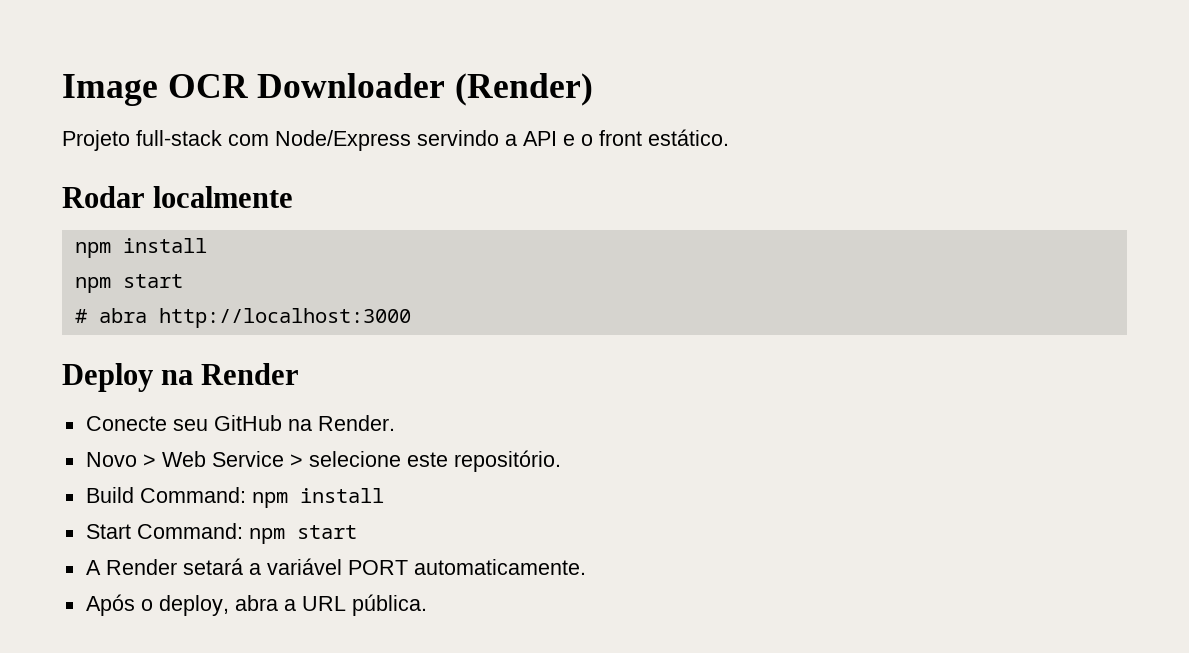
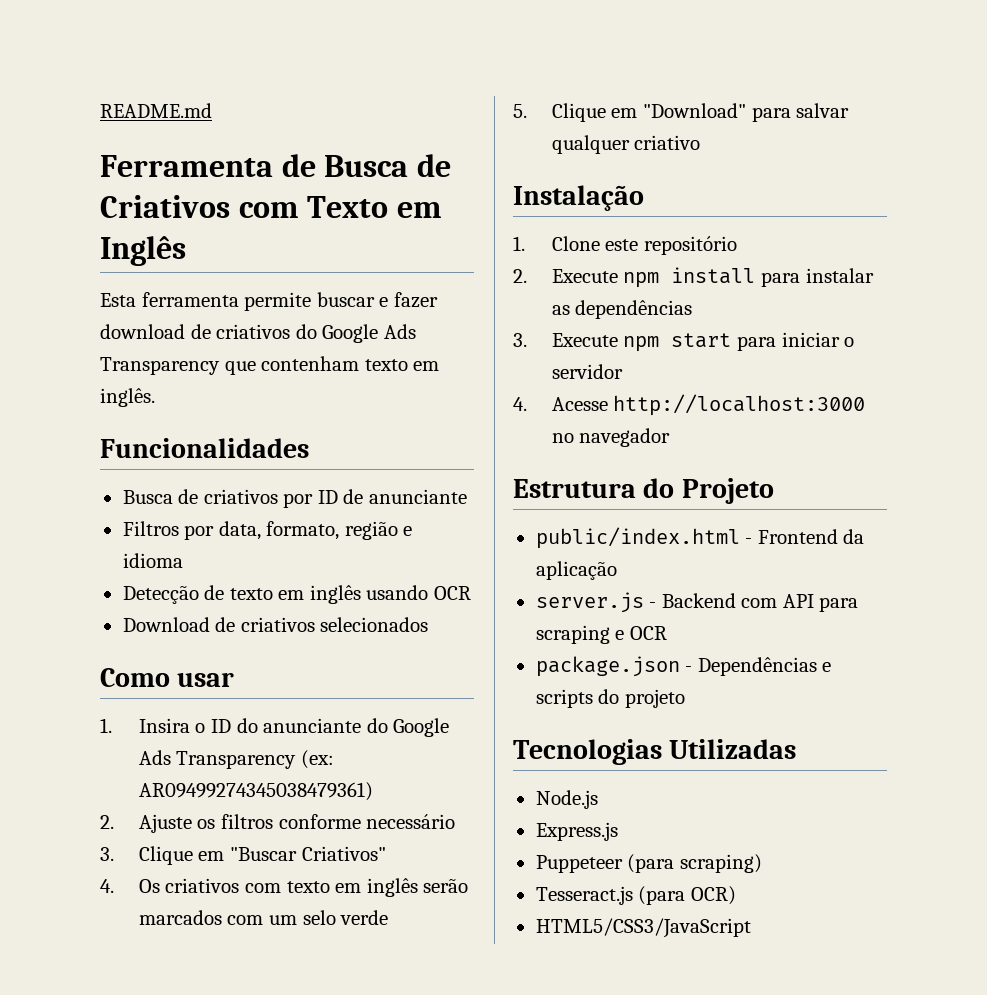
- Image OCR Downloader (Render)
- Projeto full-stack com Node/Express servindo a API e o front estático.
- Rodar localmente
- npm install
- npm start
- # abra http://localhost:3000
- Deploy na Render
- Conecte seu GitHub na Render.
- Novo > Web Service > selecione este repositório.
- Build Command: npm install
- Start Command: npm start
- A Render setará a variável PORT automaticamente.
- Após o deploy, abra a URL pública.
+ README.md
+ Ferramenta de Busca de Criativos com Texto em Inglês
+ Esta ferramenta permite buscar e fazer download de criativos do Google Ads Transparency que contenham texto em inglês.
+ Funcionalidades
+ Busca de criativos por ID de anunciante
+ Filtros por data, formato, região e idioma
+ Detecção de texto em inglês usando OCR
+ Download de criativos selecionados
+ Como usar
+ 1. Insira o ID do anunciante do Google Ads Transparency (ex: AR09499274345038479361)
+ 2. Ajuste os filtros conforme necessário
+ 3. Clique em "Buscar Criativos"
+ 4. Os criativos com texto em inglês serão marcados com um selo verde
+ 5. Clique em "Download" para salvar qualquer criativo
+ Instalação
+ 1. Clone este repositório
+ 2. Execute npm install para instalar as dependências
+ 3. Execute npm start para iniciar o servidor
+ 4. Acesse http://localhost:3000 no navegador
+ Estrutura do Projeto
+ public/index.html - Frontend da aplicação
+ server.js - Backend com API para scraping e OCR
+ package.json - Dependências e scripts do projeto
+ Tecnologias Utilizadas
+ Node.js
+ Express.js
+ Puppeteer (para scraping)
+ Tesseract.js (para OCR)
+ HTML5/CSS3/JavaScript

